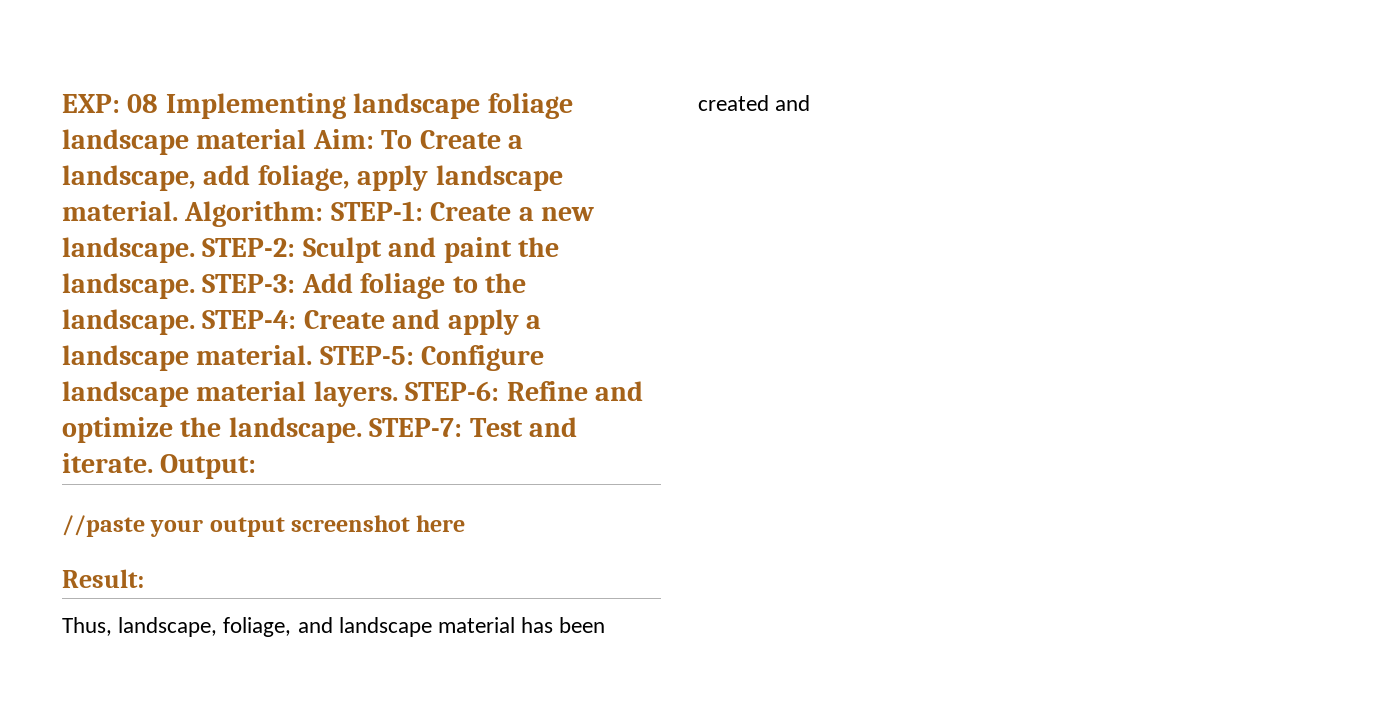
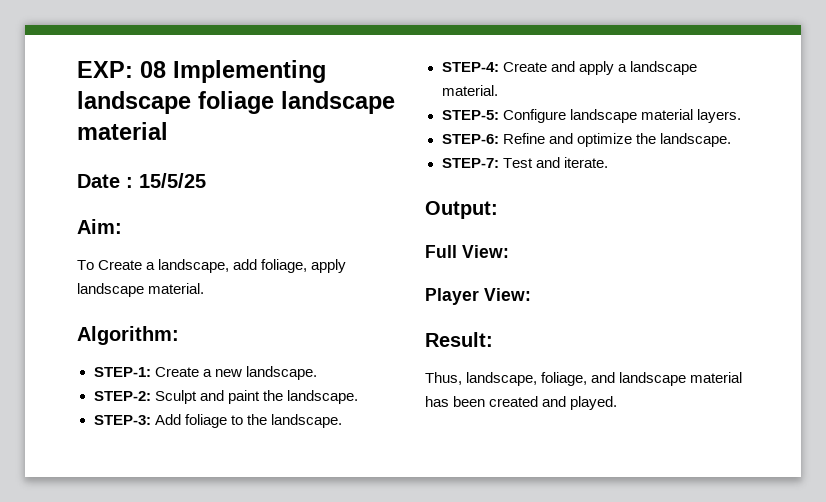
- EXP: 08 Implementing landscape foliage landscape material Aim: To Create a landscape, add foliage, apply landscape material. Algorithm: STEP-1: Create a new landscape. STEP-2: Sculpt and paint the landscape. STEP-3: Add foliage to the landscape. STEP-4: Create and apply a landscape material. STEP-5: Configure landscape material layers. STEP-6: Refine and optimize the landscape. STEP-7: Test and iterate. Output:
+ EXP: 08 Implementing landscape foliage landscape material
+ Date : 15/5/25
+ Aim:
+ To Create a landscape, add foliage, apply landscape material.
+ Algorithm:
+ STEP-1: Create a new landscape.
+ STEP-2: Sculpt and paint the landscape.
+ STEP-3: Add foliage to the landscape.
+ STEP-4: Create and apply a landscape material.
+ STEP-5: Configure landscape material layers.
+ STEP-6: Refine and optimize the landscape.
+ STEP-7: Test and iterate.
+ Output:
- //paste your output screenshot here
+ Full View:
+ Player View:
- Thus, landscape, foliage, and landscape material has been created and
+ Thus, landscape, foliage, and landscape material has been created and played.

